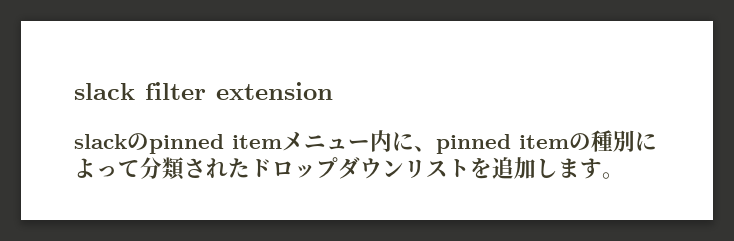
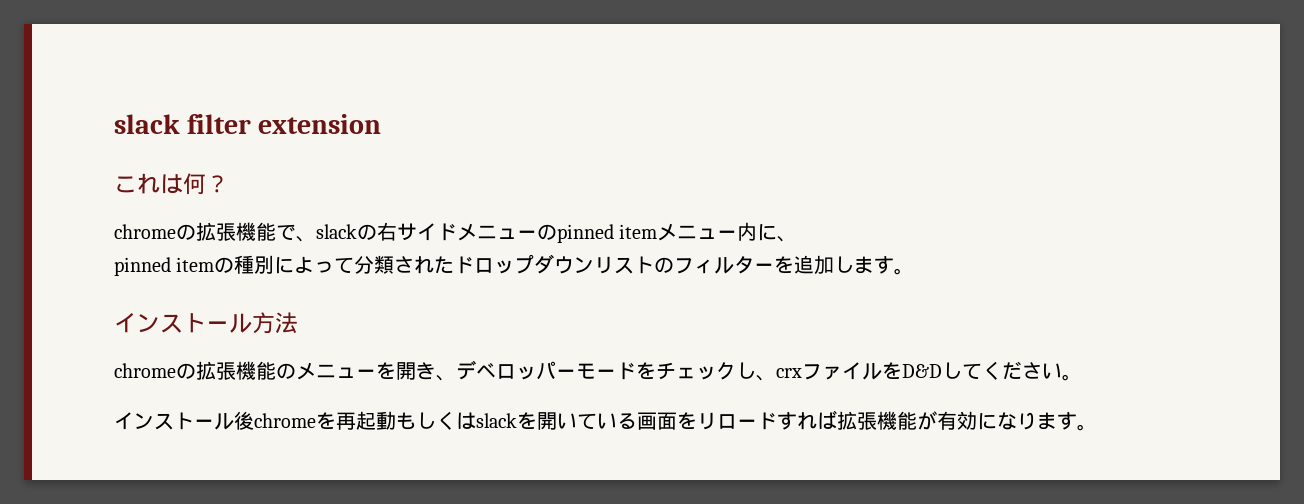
- slackのpinned itemメニュー内に、pinned itemの種別によって分類されたドロップダウンリストを追加します。
+ これは何？
+ chromeの拡張機能で、slackの右サイドメニューのpinned itemメニュー内に、
+ pinned itemの種別によって分類されたドロップダウンリストのフィルターを追加します。
+ インストール方法
+ chromeの拡張機能のメニューを開き、デベロッパーモードをチェックし、crxファイルをD&Dしてください。
+ インストール後chromeを再起動もしくはslackを開いている画面をリロードすれば拡張機能が有効になります。

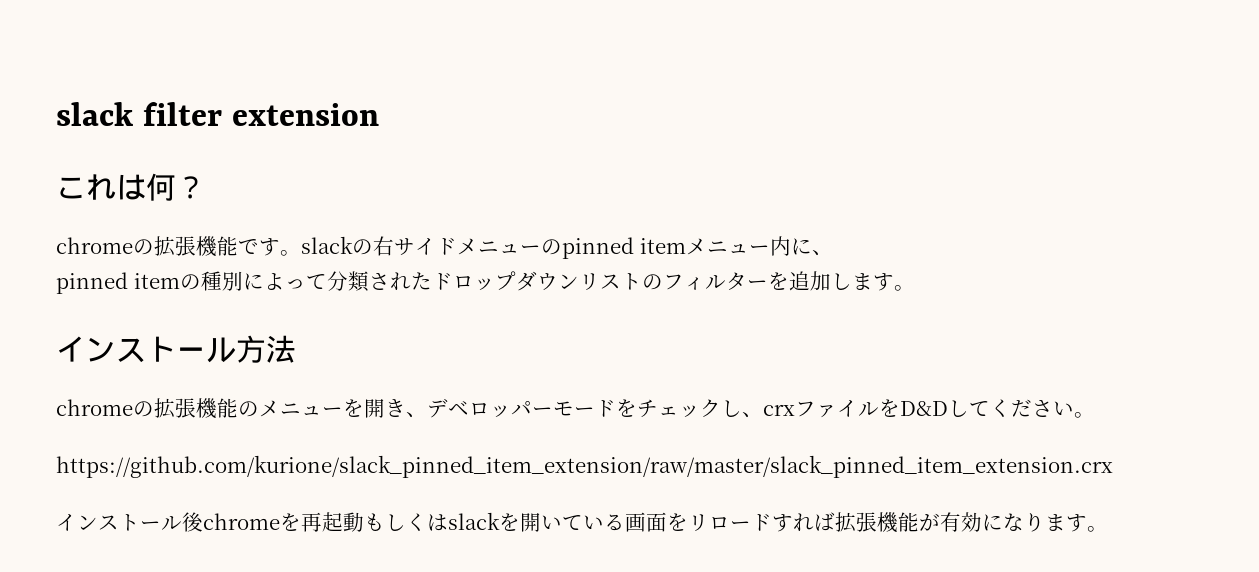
- chromeの拡張機能で、slackの右サイドメニューのpinned itemメニュー内に、
+ chromeの拡張機能です。slackの右サイドメニューのpinned itemメニュー内に、
+ https://github.com/kurione/slack_pinned_item_extension/raw/master/slack_pinned_item_extension.crx

